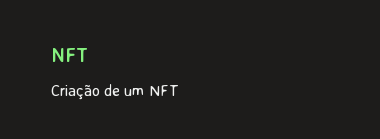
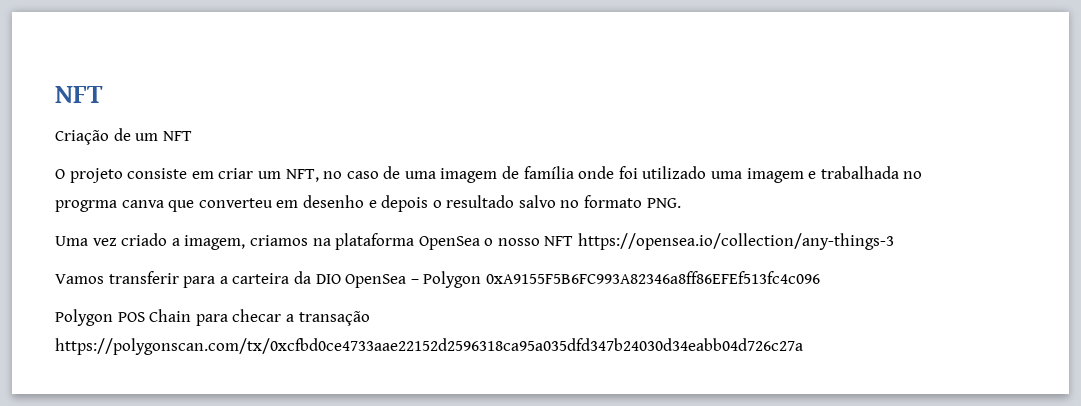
+ O projeto consiste em criar um NFT, no caso de uma imagem de família onde foi utilizado uma imagem e trabalhada no progrma canva que converteu em desenho e depois o resultado salvo no formato PNG.
+ Uma vez criado a imagem, criamos na plataforma OpenSea o nosso NFT https://opensea.io/collection/any-things-3
+ Vamos transferir para a carteira da DIO OpenSea – Polygon 0xA9155F5B6FC993A82346a8ff86EFEf513fc4c096
+ Polygon POS Chain para checar a transação https://polygonscan.com/tx/0xcfbd0ce4733aae22152d2596318ca95a035dfd347b24030d34eabb04d726c27a

